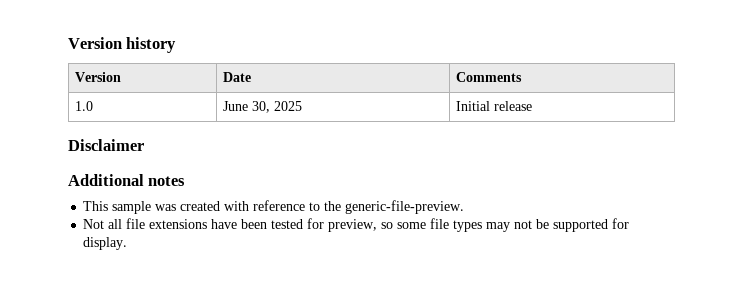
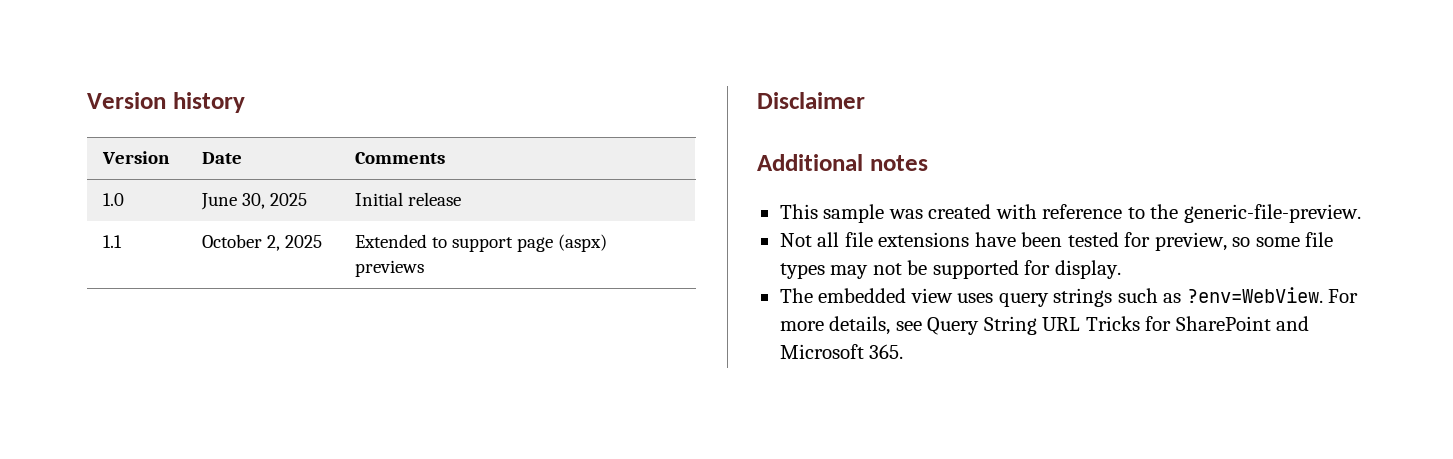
+ 1.1 | October 2, 2025 | Extended to support page (aspx) previews
+ The embedded view uses query strings such as ?env=WebView. For more details, see Query String URL Tricks for SharePoint and Microsoft 365.

